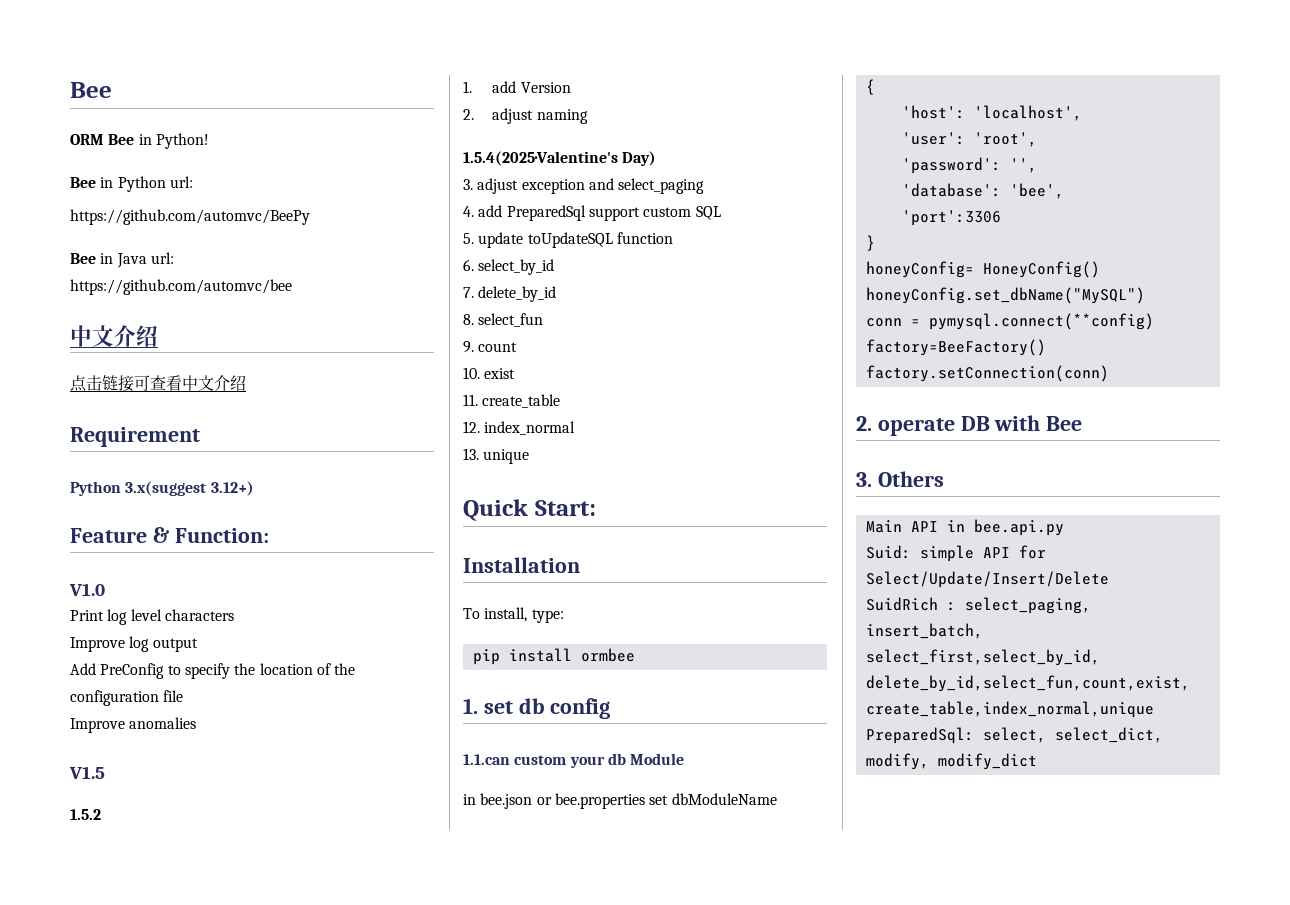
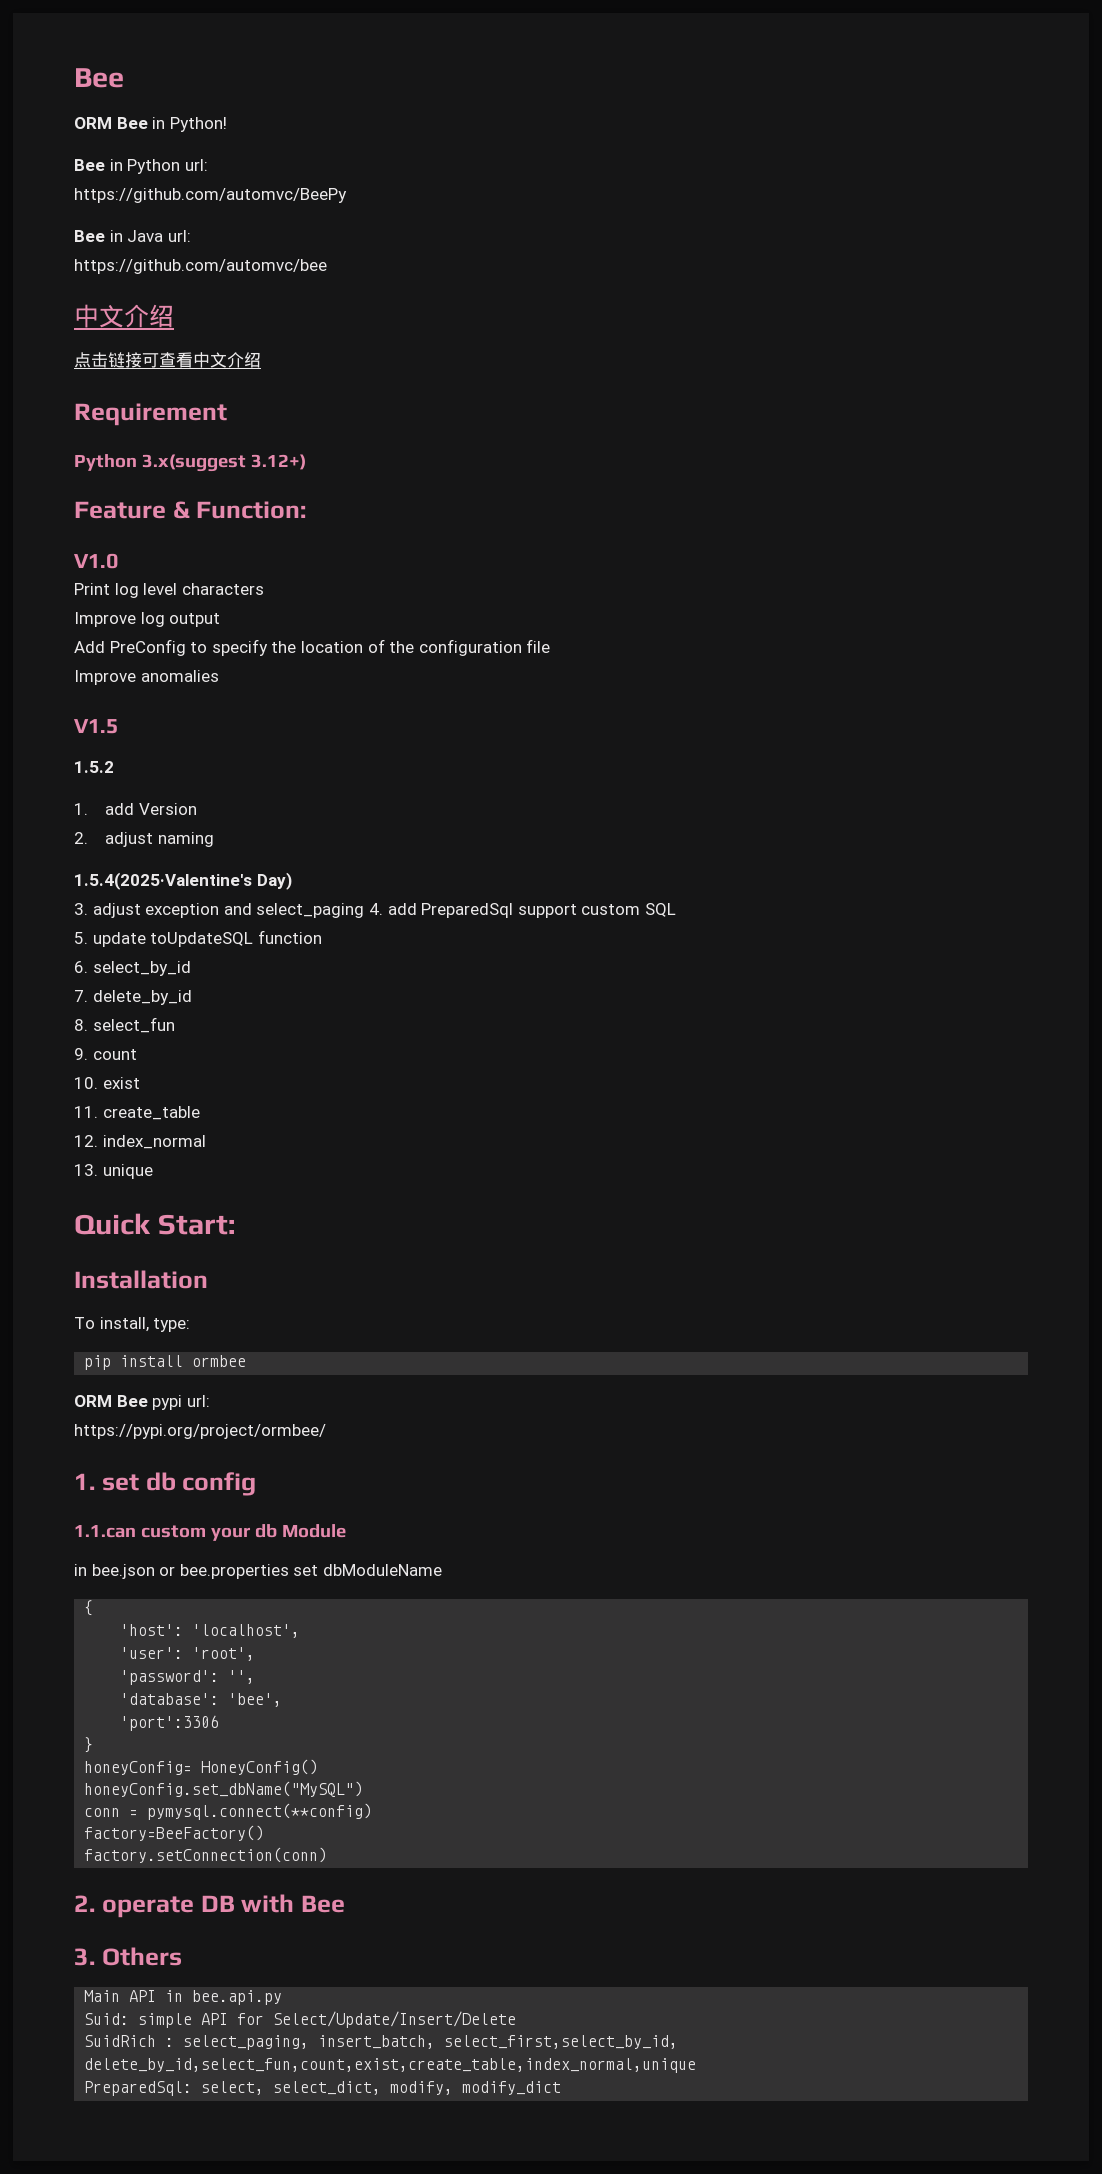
- 3. adjust exception and select_paging
- 4. add PreparedSql support custom SQL
+ 3. adjust exception and select_paging 4. add PreparedSql support custom SQL
+ ORM Bee pypi url:
+ https://pypi.org/project/ormbee/

